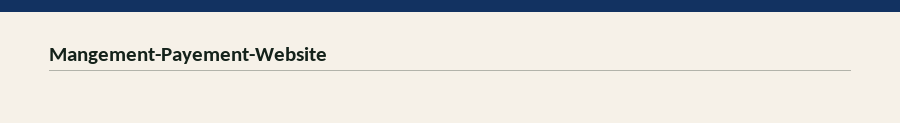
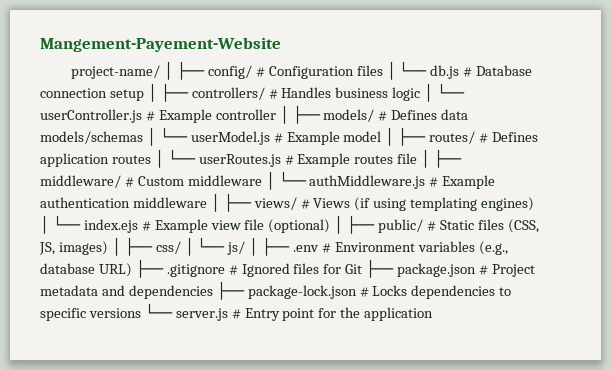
+ project-name/ │ ├── config/ # Configuration files │ └── db.js # Database connection setup │ ├── controllers/ # Handles business logic │ └── userController.js # Example controller │ ├── models/ # Defines data models/schemas │ └── userModel.js # Example model │ ├── routes/ # Defines application routes │ └── userRoutes.js # Example routes file │ ├── middleware/ # Custom middleware │ └── authMiddleware.js # Example authentication middleware │ ├── views/ # Views (if using templating engines) │ └── index.ejs # Example view file (optional) │ ├── public/ # Static files (CSS, JS, images) │ ├── css/ │ └── js/ │ ├── .env # Environment variables (e.g., database URL) ├── .gitignore # Ignored files for Git ├── package.json # Project metadata and dependencies ├── package-lock.json # Locks dependencies to specific versions └── server.js # Entry point for the application

